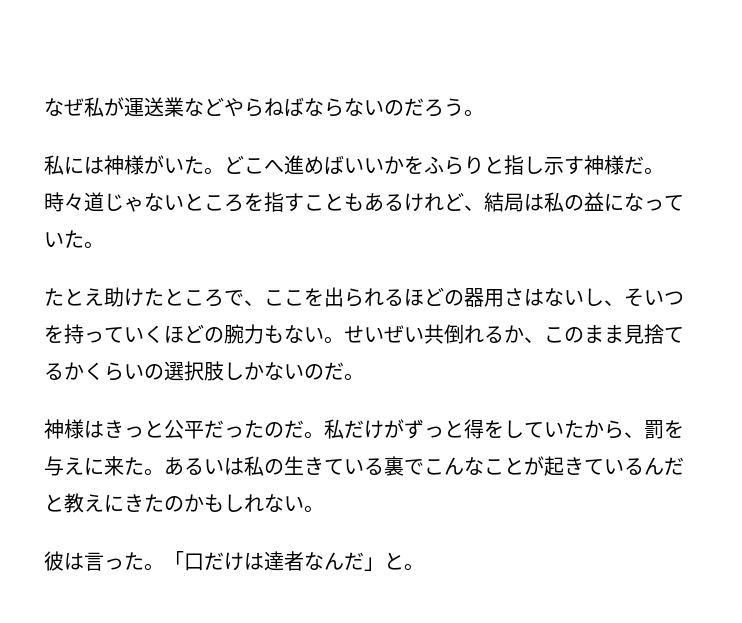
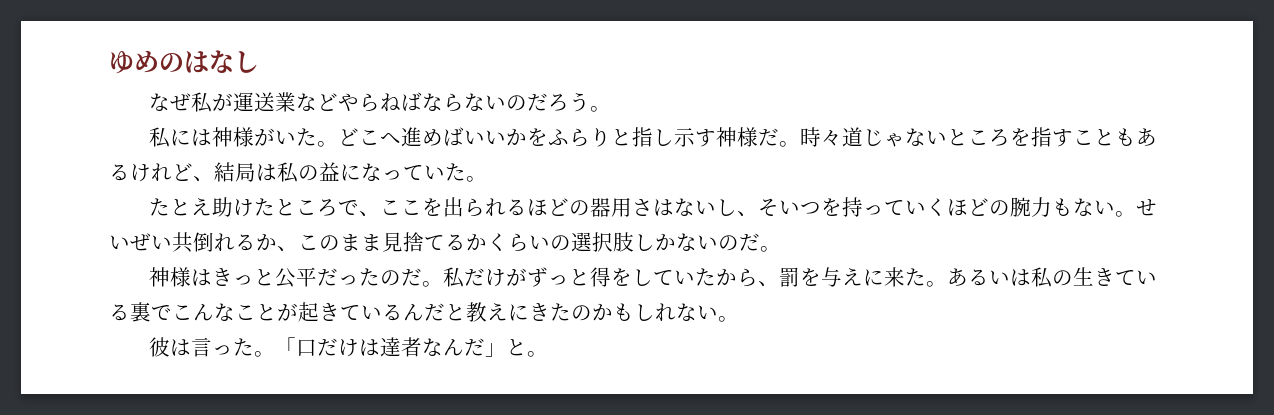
+ ゆめのはなし

